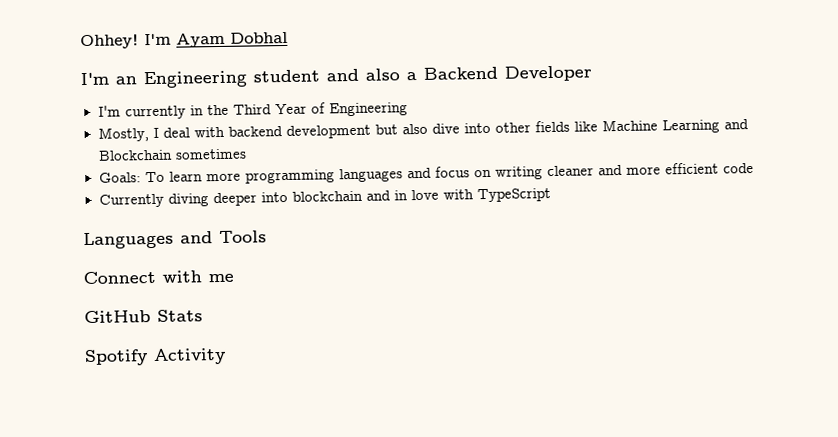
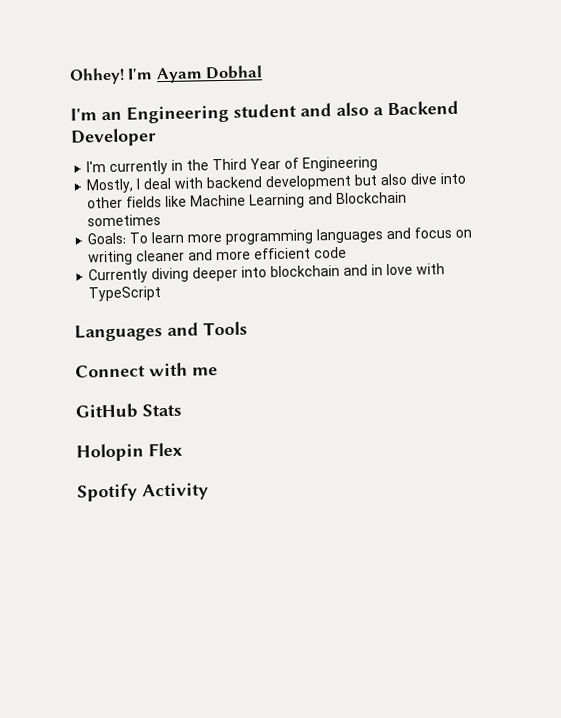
+ Holopin Flex

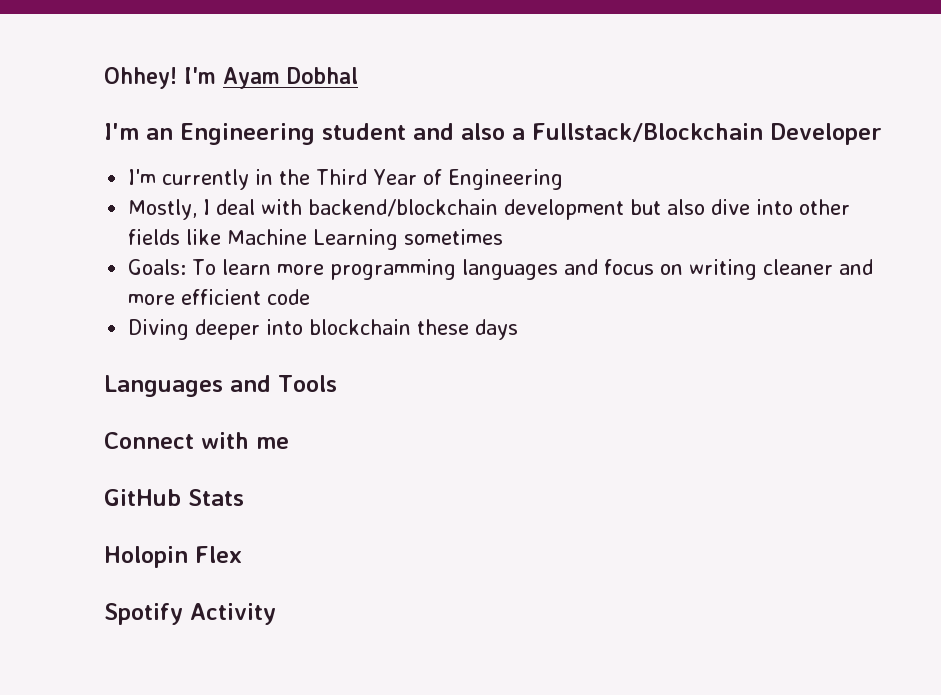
- I'm an Engineering student and also a Backend Developer
+ I'm an Engineering student and also a Fullstack/Blockchain Developer
- Mostly, I deal with backend development but also dive into other fields like Machine Learning and Blockchain sometimes
+ Mostly, I deal with backend/blockchain development but also dive into other fields like Machine Learning sometimes
- Currently diving deeper into blockchain and in love with TypeScript
+ Diving deeper into blockchain these days

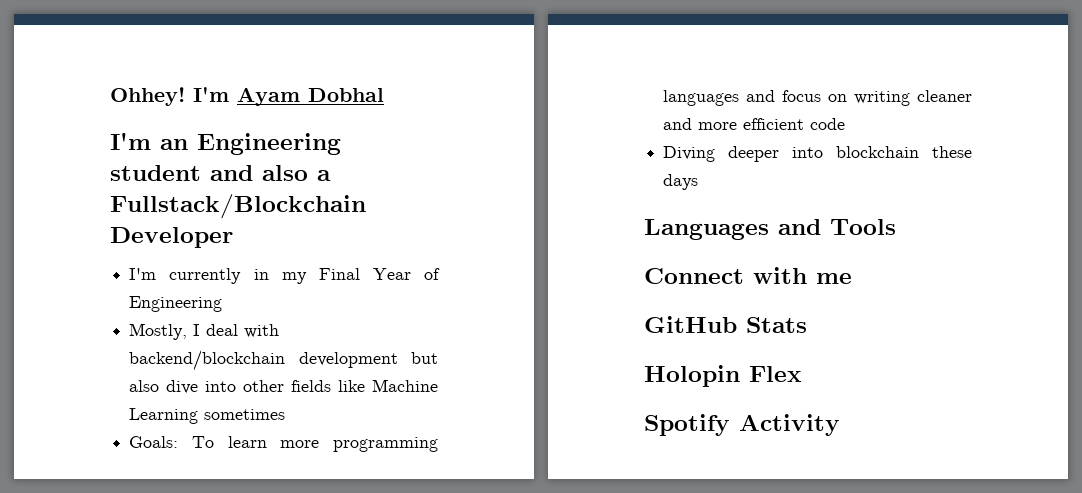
- I'm currently in the Third Year of Engineering
+ I'm currently in my Final Year of Engineering

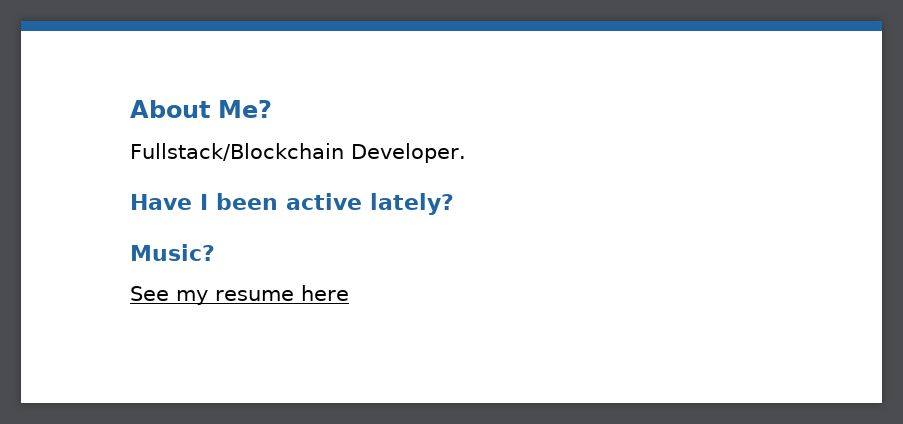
- Ohhey! I'm Ayam Dobhal
- I'm an Engineering student and also a Fullstack/Blockchain Developer
- I'm currently in my Final Year of Engineering
- Mostly, I deal with backend/blockchain development but also dive into other fields like Machine Learning sometimes
- Goals: To learn more programming languages and focus on writing cleaner and more efficient code
- Diving deeper into blockchain these days
- Languages and Tools
- Connect with me
- GitHub Stats
- Holopin Flex
- Spotify Activity
+ About Me?
+ Fullstack/Blockchain Developer.
+ Have I been active lately?
+ Music?
+ See my resume here

